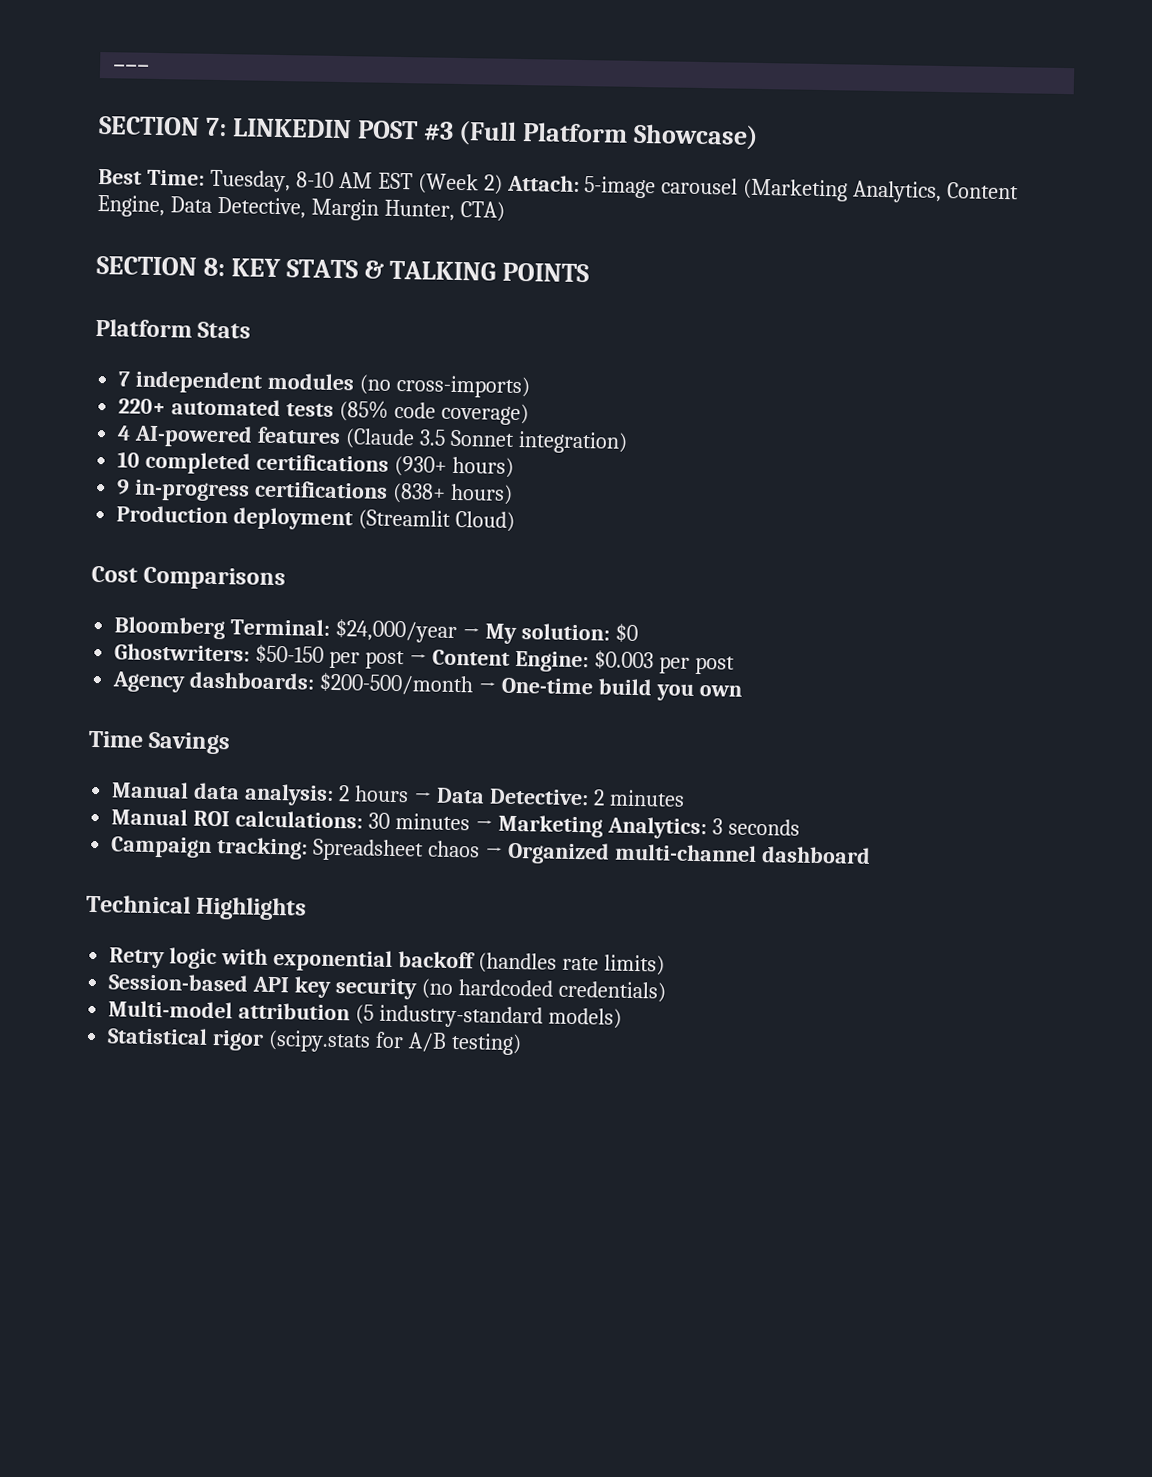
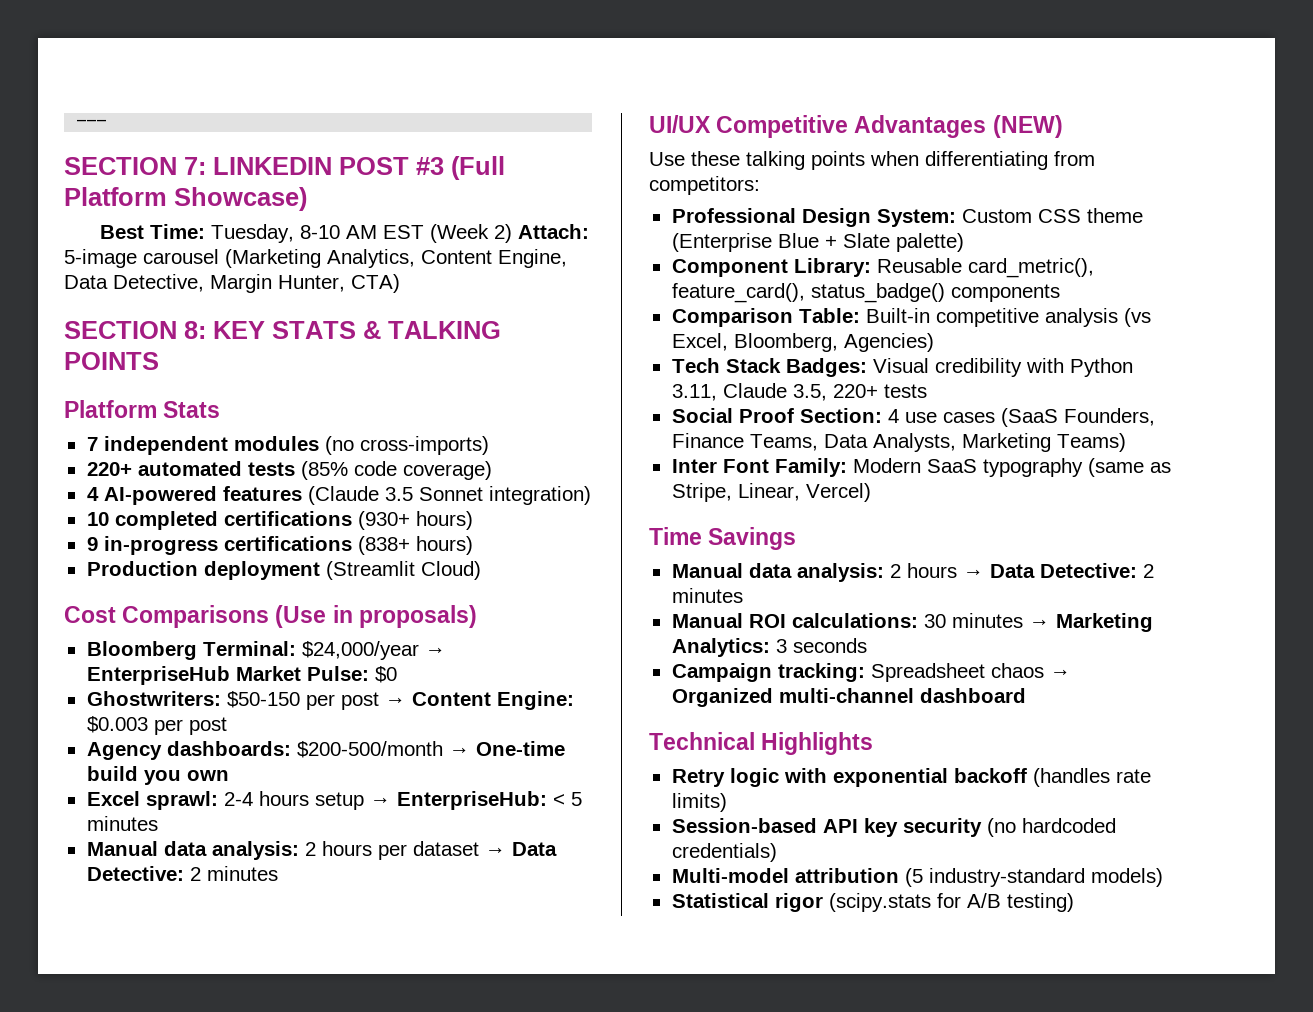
- Cost Comparisons
+ Cost Comparisons (Use in proposals)
- Bloomberg Terminal: $24,000/year → My solution: $0
+ Bloomberg Terminal: $24,000/year → EnterpriseHub Market Pulse: $0
+ Excel sprawl: 2-4 hours setup → EnterpriseHub: < 5 minutes
+ Manual data analysis: 2 hours per dataset → Data Detective: 2 minutes
+ UI/UX Competitive Advantages (NEW)
+ Use these talking points when differentiating from competitors:
+ Professional Design System: Custom CSS theme (Enterprise Blue + Slate palette)
+ Component Library: Reusable card_metric(), feature_card(), status_badge() components
+ Comparison Table: Built-in competitive analysis (vs Excel, Bloomberg, Agencies)
+ Tech Stack Badges: Visual credibility with Python 3.11, Claude 3.5, 220+ tests
+ Social Proof Section: 4 use cases (SaaS Founders, Finance Teams, Data Analysts, Marketing Teams)
+ Inter Font Family: Modern SaaS typography (same as Stripe, Linear, Vercel)

